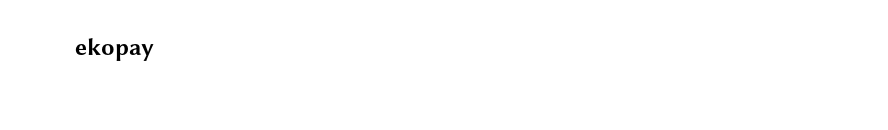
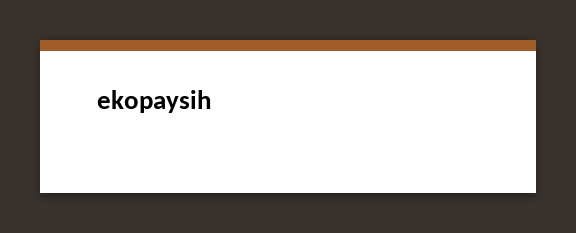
- ekopay
+ ekopaysih

